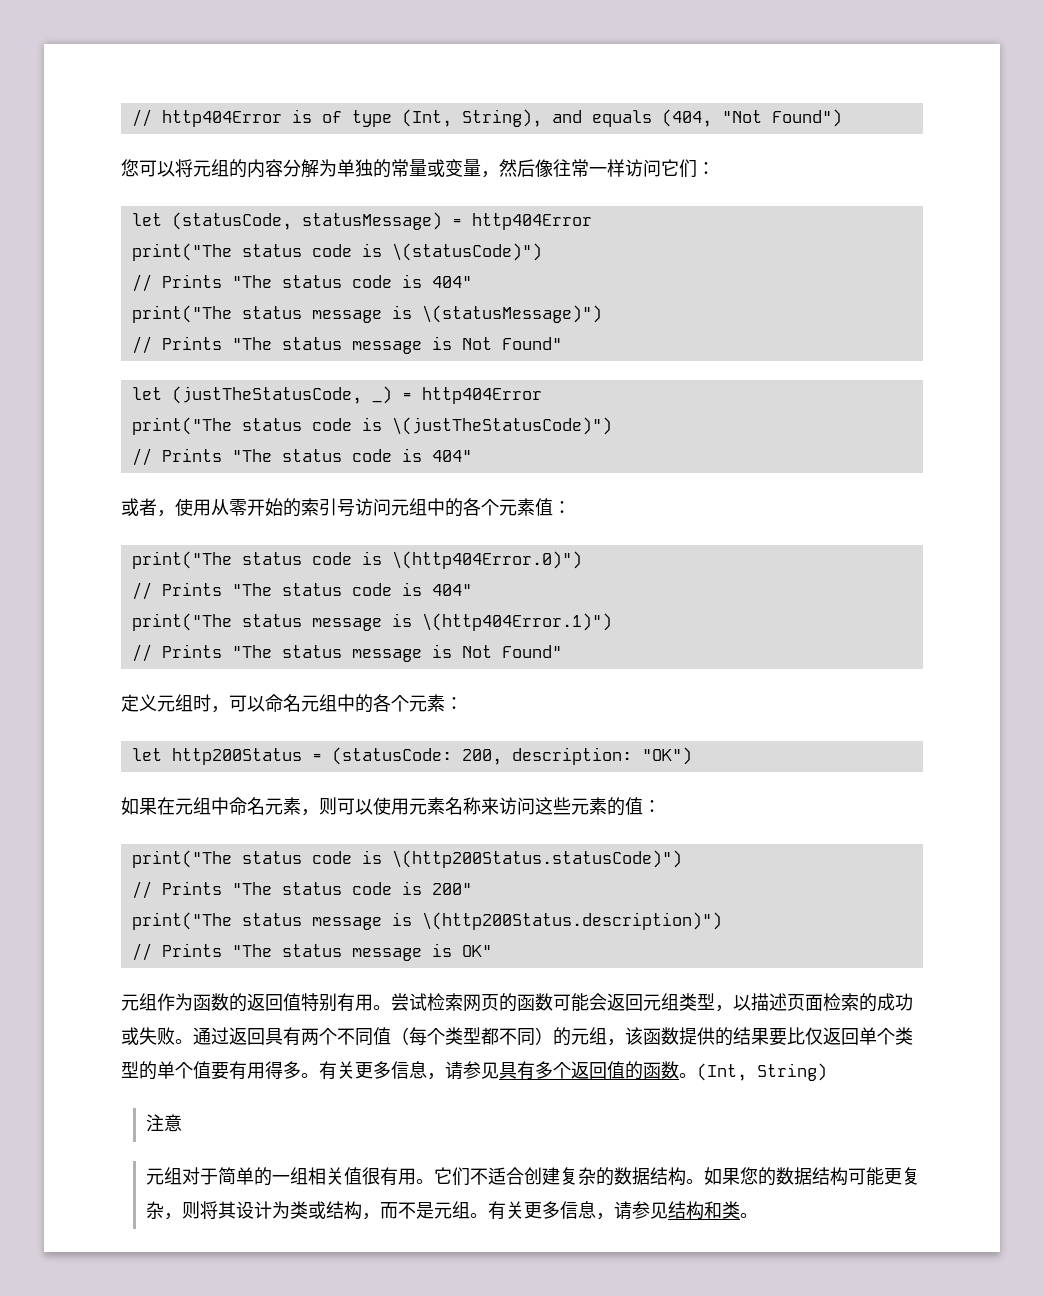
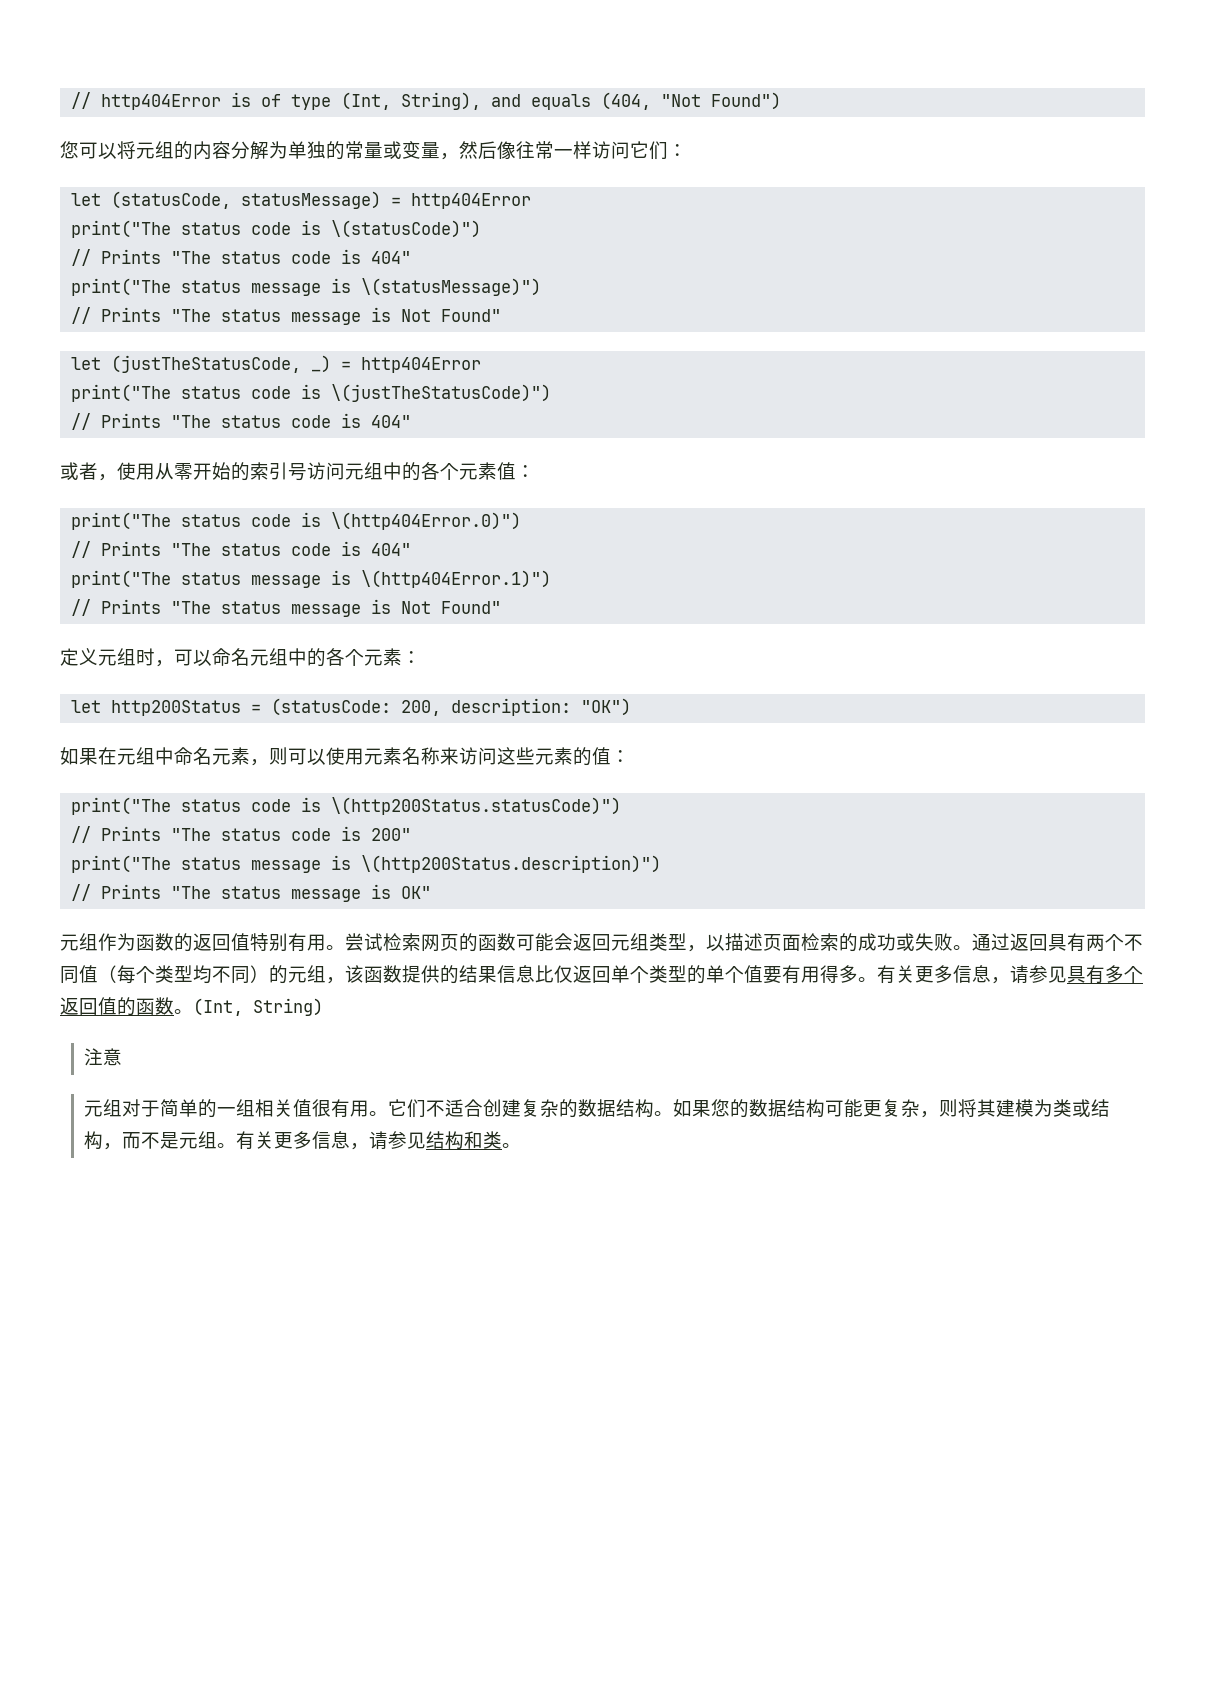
- 通过返回具有两个不同值（每个类型都不同）的元组，该函数提供的结果要比仅返回单个类型的单个值要有用得多。
+ 通过返回具有两个不同值（每个类型均不同）的元组，该函数提供的结果信息比仅返回单个类型的单个值要有用得多。
- 如果您的数据结构可能更复杂，则将其设计为类或结构，而不是元组。
+ 如果您的数据结构可能更复杂，则将其建模为类或结构，而不是元组。

